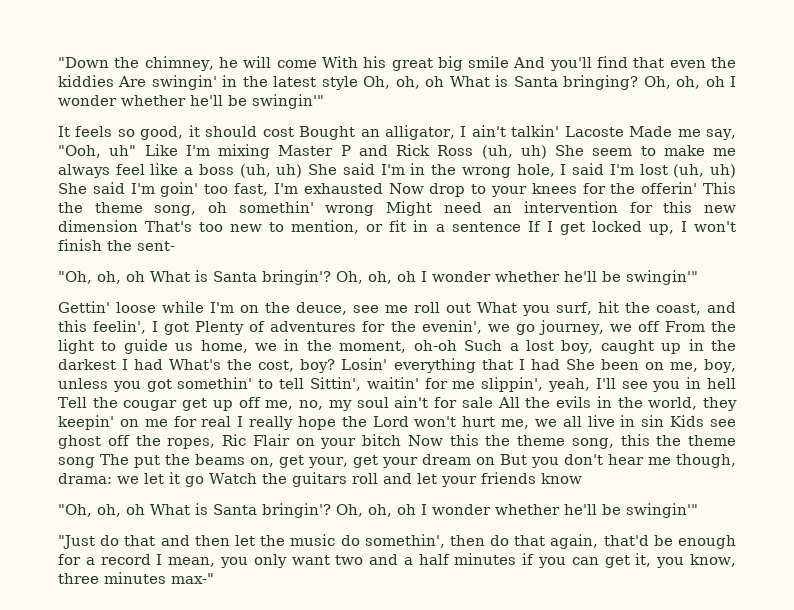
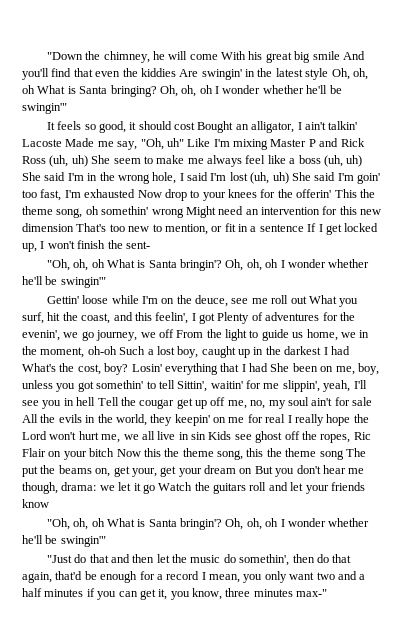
- It feels so good, it should cost Bought an alligator, I ain't talkin' Lacoste Made me say, "Ooh, uh" Like I'm mixing Master P and Rick Ross (uh, uh) She seem to make me always feel like a boss (uh, uh) She said I'm in the wrong hole, I said I'm lost (uh, uh) She said I'm goin' too fast, I'm exhausted Now drop to your knees for the offerin' This the theme song, oh somethin' wrong Might need an intervention for this new dimension That's too new to mention, or fit in a sentence If I get locked up, I won't finish the sent-
+ It feels so good, it should cost Bought an alligator, I ain't talkin' Lacoste Made me say, "Oh, uh" Like I'm mixing Master P and Rick Ross (uh, uh) She seem to make me always feel like a boss (uh, uh) She said I'm in the wrong hole, I said I'm lost (uh, uh) She said I'm goin' too fast, I'm exhausted Now drop to your knees for the offerin' This the theme song, oh somethin' wrong Might need an intervention for this new dimension That's too new to mention, or fit in a sentence If I get locked up, I won't finish the sent-

